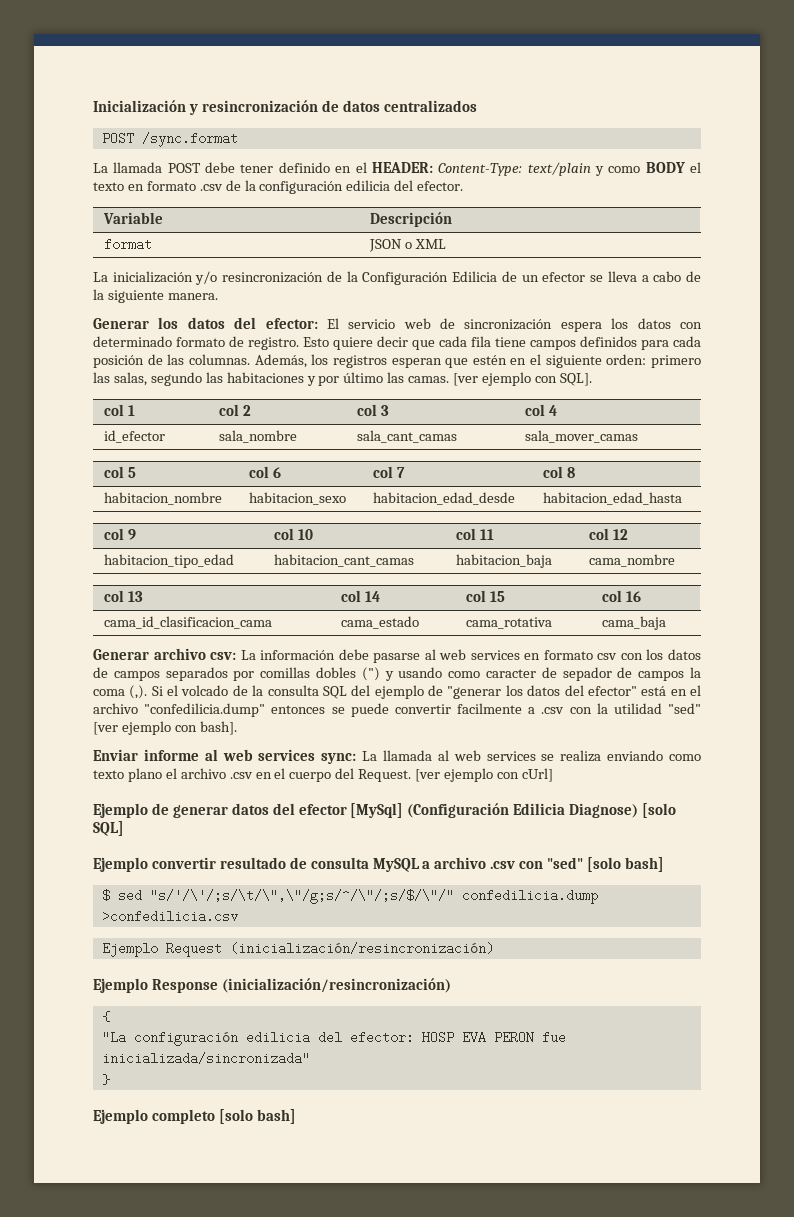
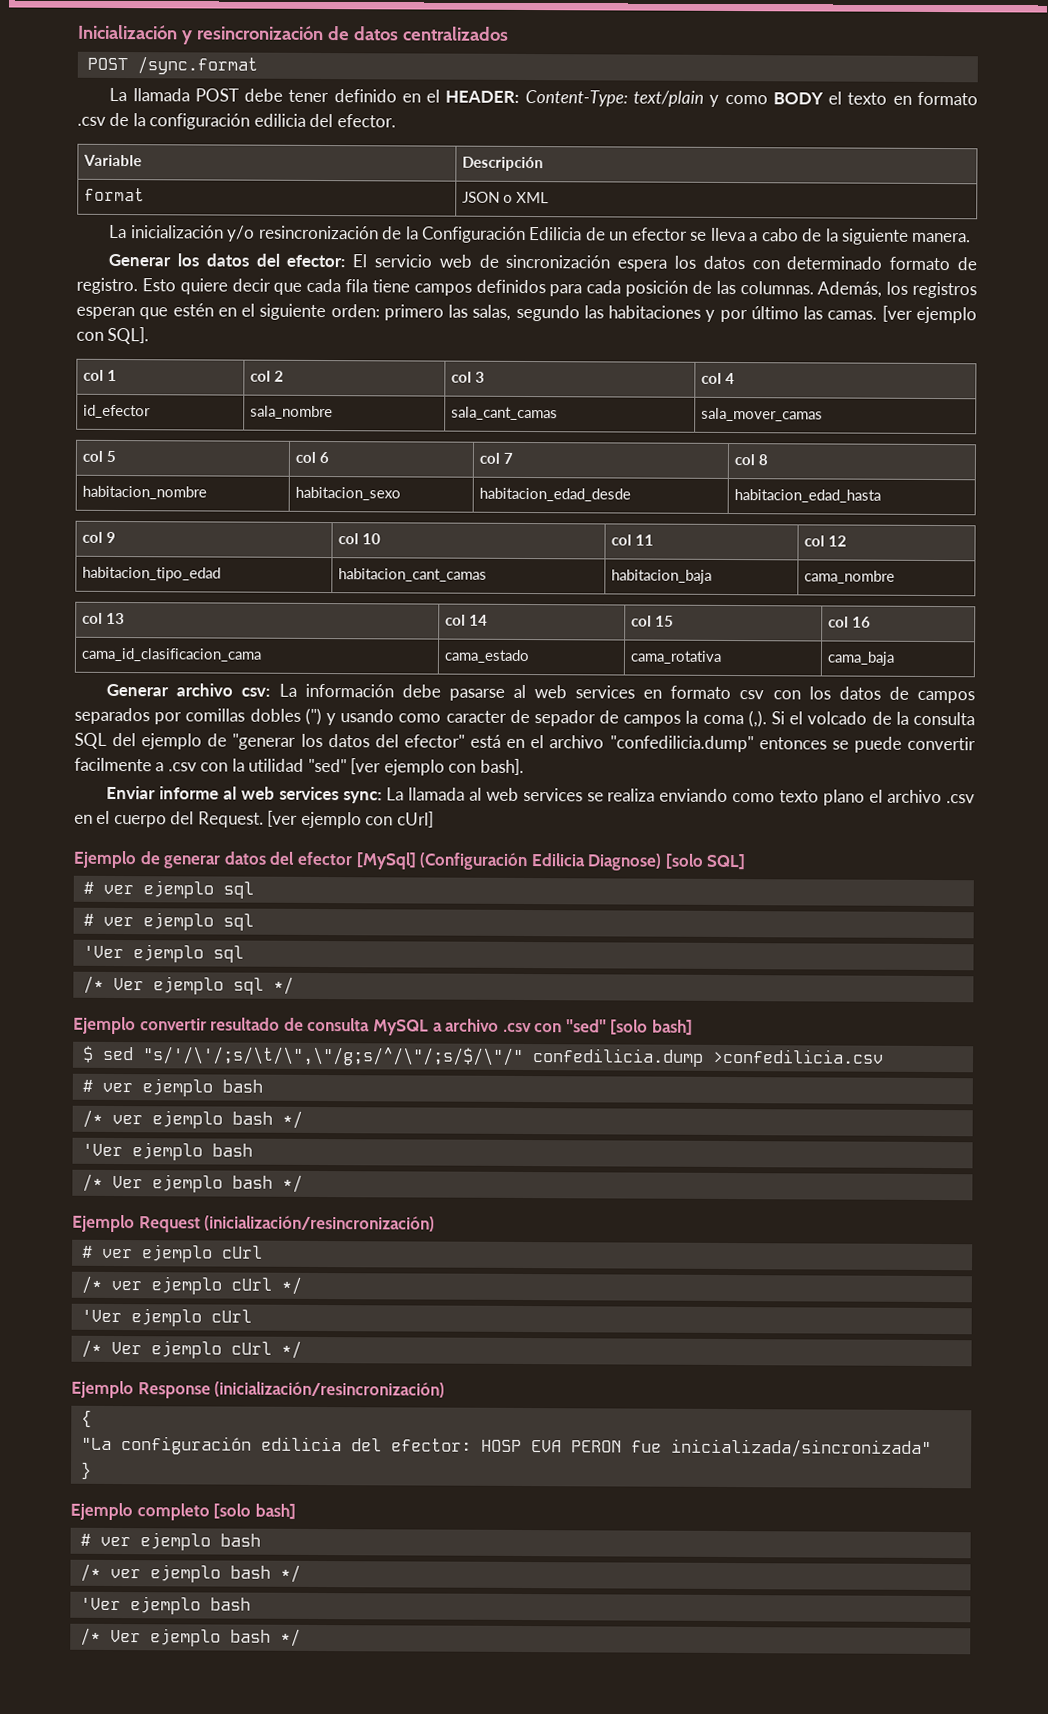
  Ejemplo de generar datos del efector [MySql] (Configuración Edilicia Diagnose) [solo SQL]
+ # ver ejemplo sql
+ # ver ejemplo sql
+ 'Ver ejemplo sql
+ /* Ver ejemplo sql */
  $ sed "s/'/\'/;s/\t/\",\"/g;s/^/\"/;s/$/\"/" confedilicia.dump >confedilicia.csv
+ # ver ejemplo bash
+ /* ver ejemplo bash */
+ 'Ver ejemplo bash
+ /* Ver ejemplo bash */
  Ejemplo Request (inicialización/resincronización)
+ # ver ejemplo cUrl
+ /* ver ejemplo cUrl */
+ 'Ver ejemplo cUrl
+ /* Ver ejemplo cUrl */
  Ejemplo completo [solo bash]
+ # ver ejemplo bash
+ /* ver ejemplo bash */
+ 'Ver ejemplo bash
+ /* Ver ejemplo bash */

